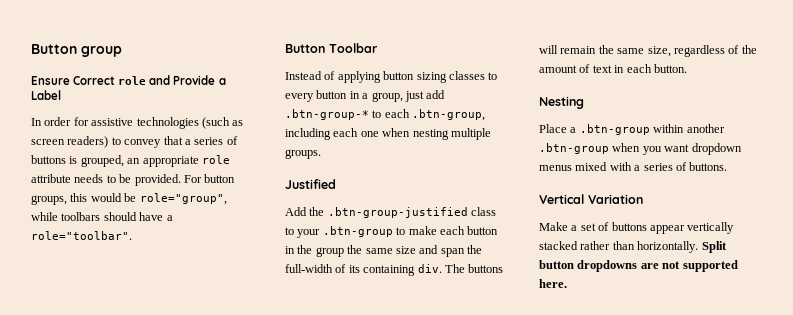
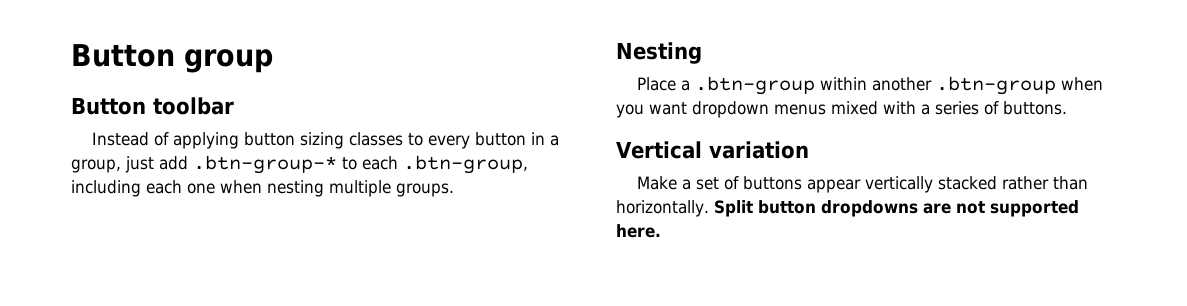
- Ensure Correct role and Provide a Label
- In order for assistive technologies (such as screen readers) to convey that a series of buttons is grouped, an appropriate role attribute needs to be provided. For button groups, this would be role="group", while toolbars should have a role="toolbar".
- Button Toolbar
+ Button toolbar
- Justified
- Add the .btn-group-justified class to your .btn-group to make each button in the group the same size and span the full-width of its containing div. The buttons will remain the same size, regardless of the amount of text in each button.
- Vertical Variation
+ Vertical variation

